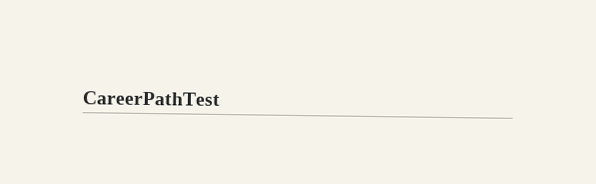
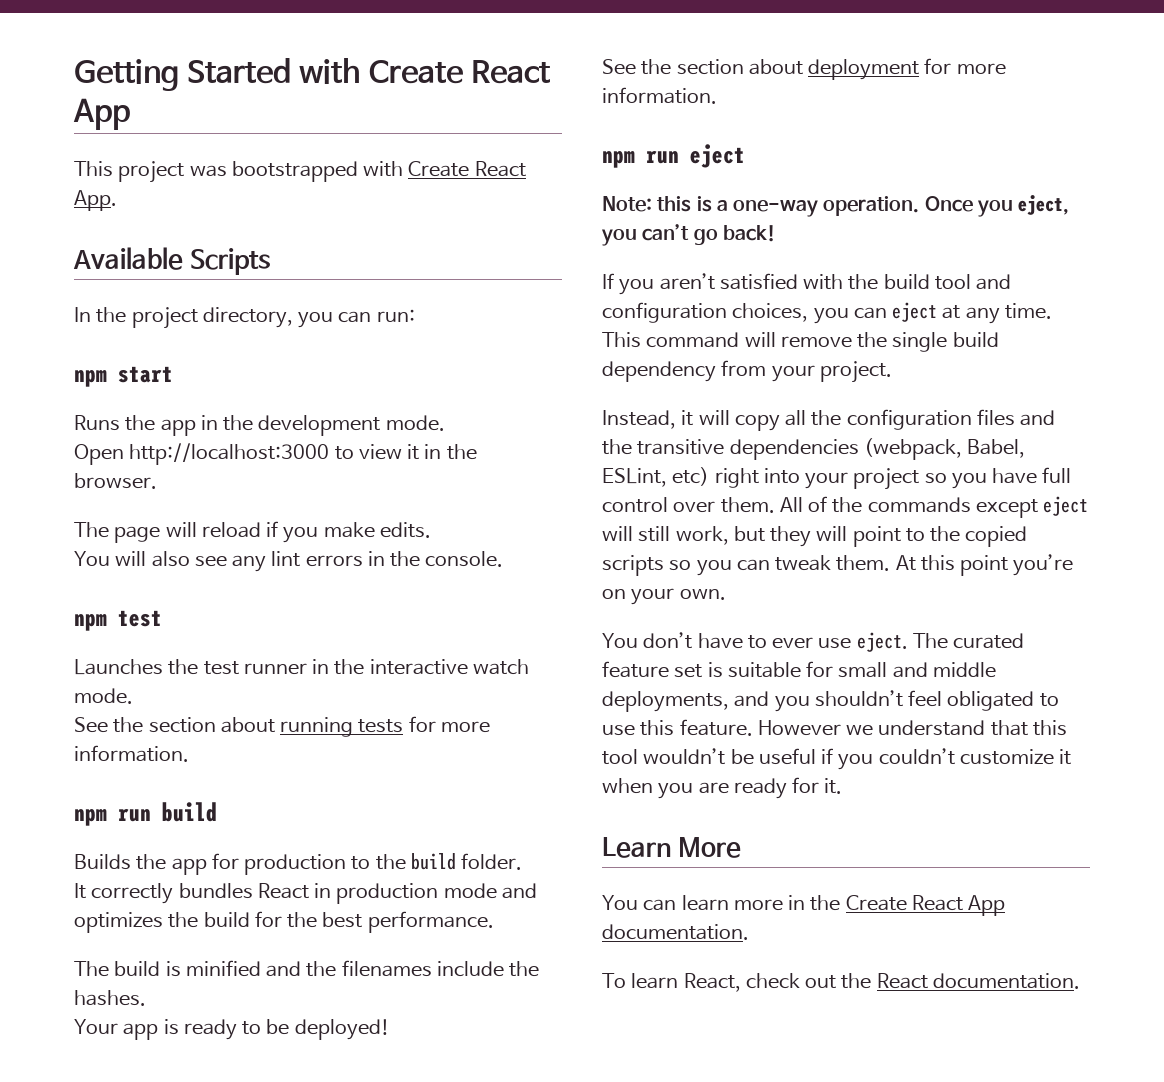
- CareerPathTest
+ Getting Started with Create React App
+ This project was bootstrapped with Create React App.
+ Available Scripts
+ In the project directory, you can run:
+ npm start
+ Runs the app in the development mode.
+ Open http://localhost:3000 to view it in the browser.
+ The page will reload if you make edits.
+ You will also see any lint errors in the console.
+ npm test
+ Launches the test runner in the interactive watch mode.
+ See the section about running tests for more information.
+ npm run build
+ Builds the app for production to the build folder.
+ It correctly bundles React in production mode and optimizes the build for the best performance.
+ The build is minified and the filenames include the hashes.
+ Your app is ready to be deployed!
+ See the section about deployment for more information.
+ npm run eject
+ Note: this is a one-way operation. Once you eject, you can’t go back!
+ If you aren’t satisfied with the build tool and configuration choices, you can eject at any time. This command will remove the single build dependency from your project.
+ Instead, it will copy all the configuration files and the transitive dependencies (webpack, Babel, ESLint, etc) right into your project so you have full control over them. All of the commands except eject will still work, but they will point to the copied scripts so you can tweak them. At this point you’re on your own.
+ You don’t have to ever use eject. The curated feature set is suitable for small and middle deployments, and you shouldn’t feel obligated to use this feature. However we understand that this tool wouldn’t be useful if you couldn’t customize it when you are ready for it.
+ Learn More
+ You can learn more in the Create React App documentation.
+ To learn React, check out the React documentation.

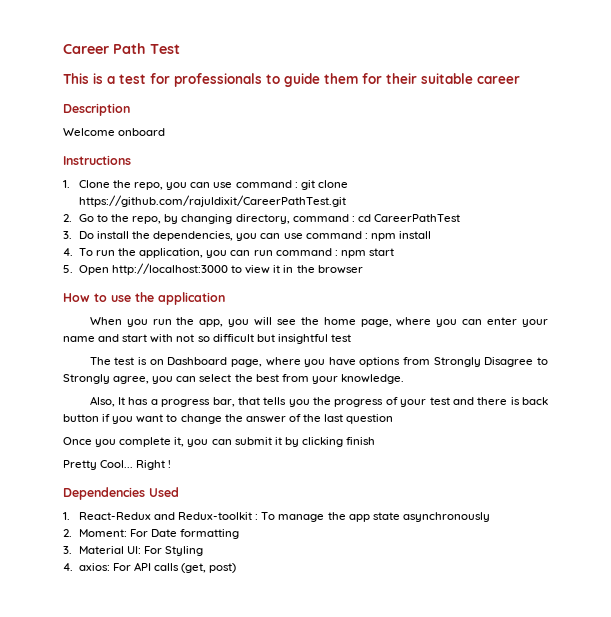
- Getting Started with Create React App
- This project was bootstrapped with Create React App.
- Available Scripts
- In the project directory, you can run:
- npm start
- Runs the app in the development mode.
- Open http://localhost:3000 to view it in the browser.
- The page will reload if you make edits.
- You will also see any lint errors in the console.
- npm test
- Launches the test runner in the interactive watch mode.
- See the section about running tests for more information.
- npm run build
- Builds the app for production to the build folder.
- It correctly bundles React in production mode and optimizes the build for the best performance.
- The build is minified and the filenames include the hashes.
- Your app is ready to be deployed!
- See the section about deployment for more information.
- npm run eject
- Note: this is a one-way operation. Once you eject, you can’t go back!
- If you aren’t satisfied with the build tool and configuration choices, you can eject at any time. This command will remove the single build dependency from your project.
- Instead, it will copy all the configuration files and the transitive dependencies (webpack, Babel, ESLint, etc) right into your project so you have full control over them. All of the commands except eject will still work, but they will point to the copied scripts so you can tweak them. At this point you’re on your own.
- You don’t have to ever use eject. The curated feature set is suitable for small and middle deployments, and you shouldn’t feel obligated to use this feature. However we understand that this tool wouldn’t be useful if you couldn’t customize it when you are ready for it.
- Learn More
- You can learn more in the Create React App documentation.
- To learn React, check out the React documentation.
+ Career Path Test
+ This is a test for professionals to guide them for their suitable career
+ Description
+ Welcome onboard
+ Instructions
+ 1. Clone the repo, you can use command : git clone https://github.com/rajuldixit/CareerPathTest.git
+ 2. Go to the repo, by changing directory, command : cd CareerPathTest
+ 3. Do install the dependencies, you can use command : npm install
+ 4. To run the application, you can run command : npm start
+ 5. Open http://localhost:3000 to view it in the browser
+ How to use the application
+ When you run the app, you will see the home page, where you can enter your name and start with not so difficult but insightful test
+ The test is on Dashboard page, where you have options from Strongly Disagree to Strongly agree, you can select the best from your knowledge.
+ Also, It has a progress bar, that tells you the progress of your test and there is back button if you want to change the answer of the last question
+ Once you complete it, you can submit it by clicking finish
+ Pretty Cool... Right !
+ Dependencies Used
+ 1. React-Redux and Redux-toolkit : To manage the app state asynchronously
+ 2. Moment: For Date formatting
+ 3. Material UI: For Styling
+ 4. axios: For API calls (get, post)

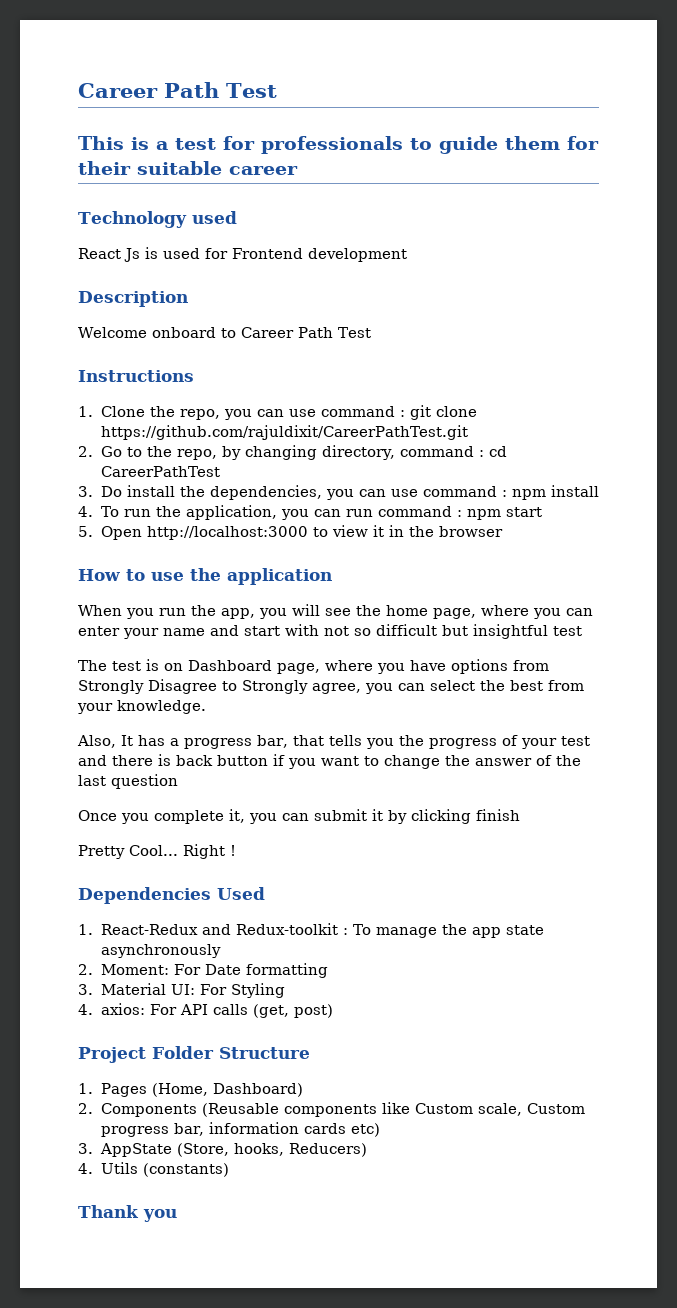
+ Technology used
+ React Js is used for Frontend development
- Welcome onboard
+ Welcome onboard to Career Path Test
+ Project Folder Structure
+ 1. Pages (Home, Dashboard)
+ 2. Components (Reusable components like Custom scale, Custom progress bar, information cards etc)
+ 3. AppState (Store, hooks, Reducers)
+ 4. Utils (constants)
+ Thank you

